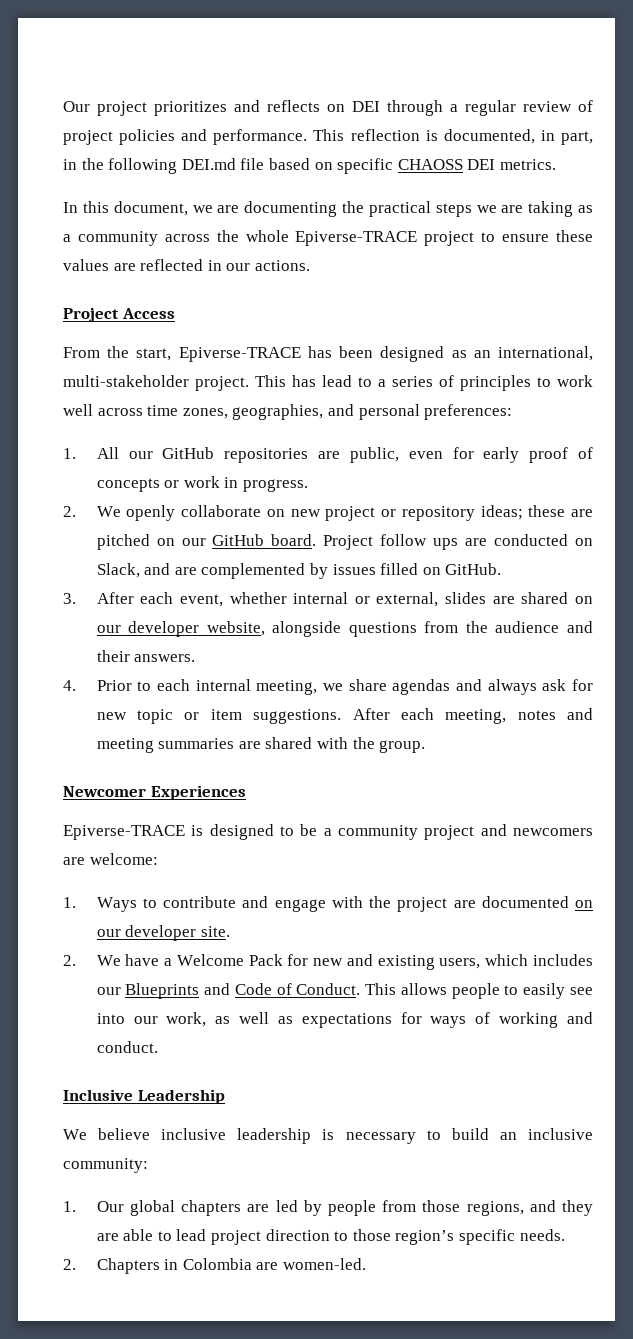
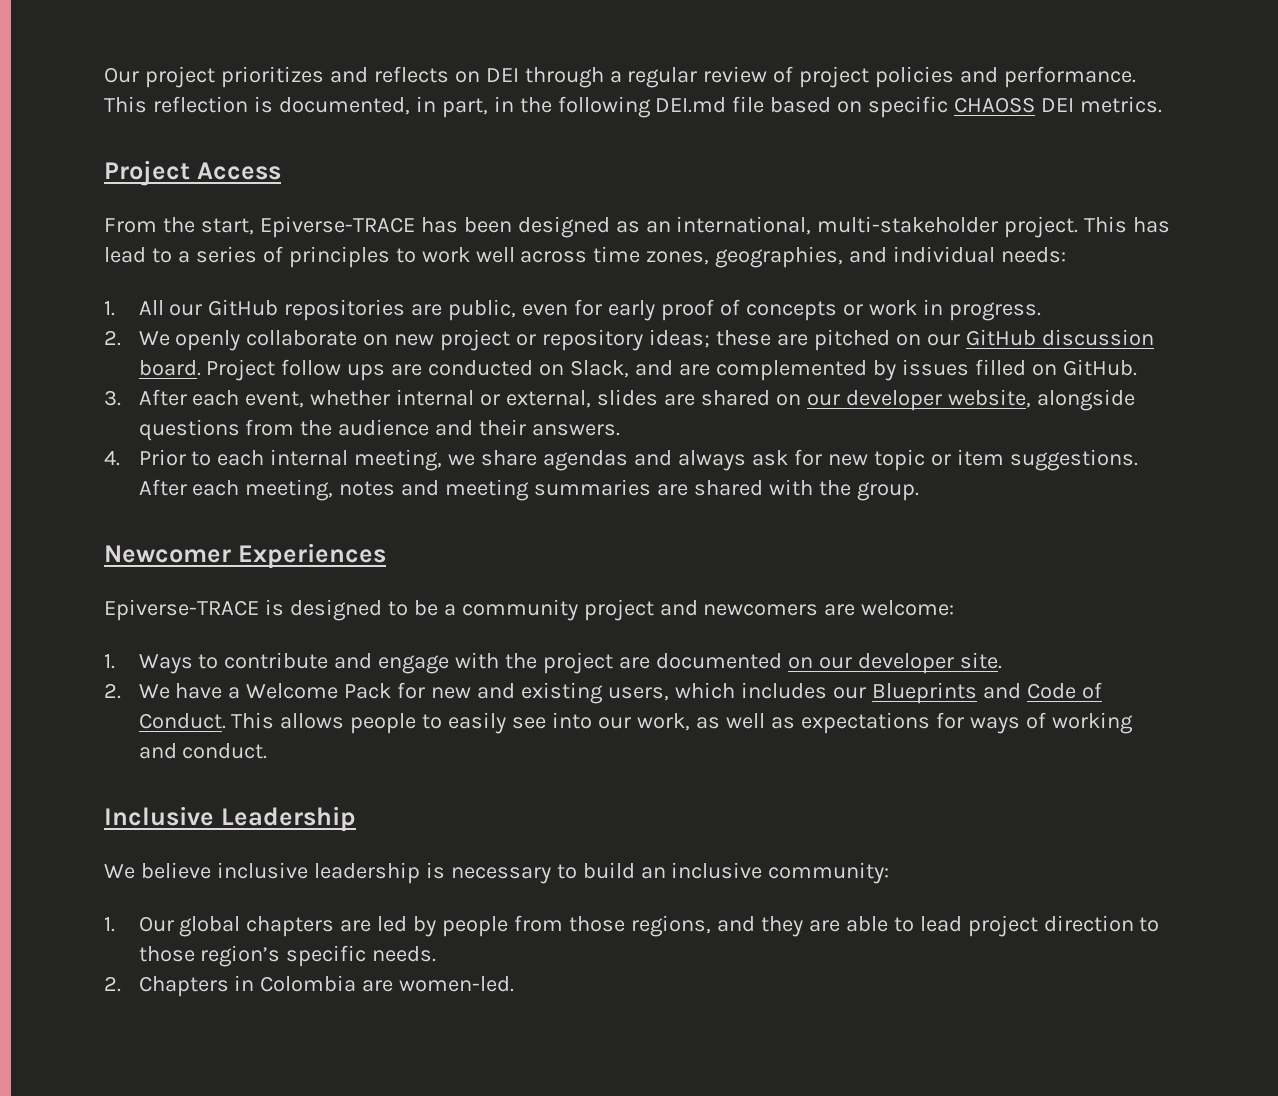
- In this document, we are documenting the practical steps we are taking as a community across the whole Epiverse-TRACE project to ensure these values are reflected in our actions.
- This has lead to a series of principles to work well across time zones, geographies, and personal preferences:
+ This has lead to a series of principles to work well across time zones, geographies, and individual needs:
- 2. We openly collaborate on new project or repository ideas; these are pitched on our GitHub board.
+ 2. We openly collaborate on new project or repository ideas; these are pitched on our GitHub discussion board.

